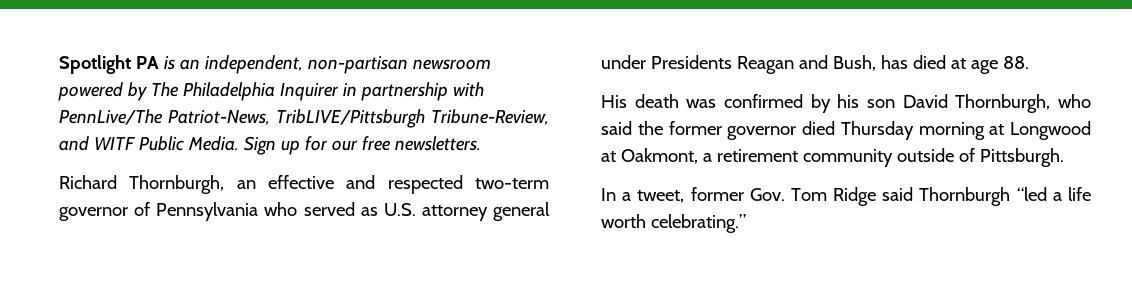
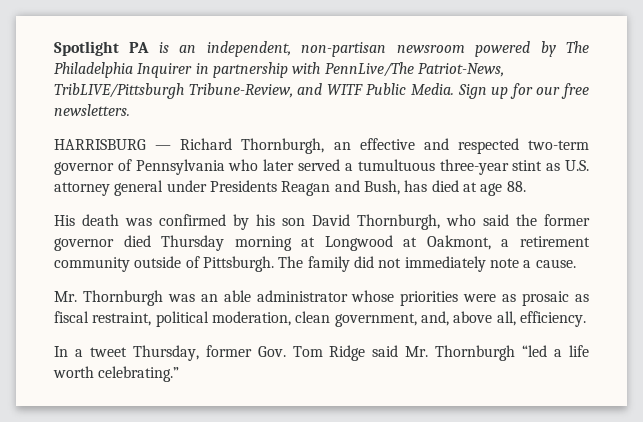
- Richard Thornburgh, an effective and respected two-term governor of Pennsylvania who served as U.S. attorney general under Presidents Reagan and Bush, has died at age 88.
+ HARRISBURG — Richard Thornburgh, an effective and respected two-term governor of Pennsylvania who later served a tumultuous three-year stint as U.S. attorney general under Presidents Reagan and Bush, has died at age 88.
+ The family did not immediately note a cause.
+ Mr. Thornburgh was an able administrator whose priorities were as prosaic as fiscal restraint, political moderation, clean government, and, above all, efficiency.
- In a tweet, former Gov. Tom Ridge said Thornburgh “led a life worth celebrating.”
+ In a tweet Thursday, former Gov. Tom Ridge said Mr. Thornburgh “led a life worth celebrating.”

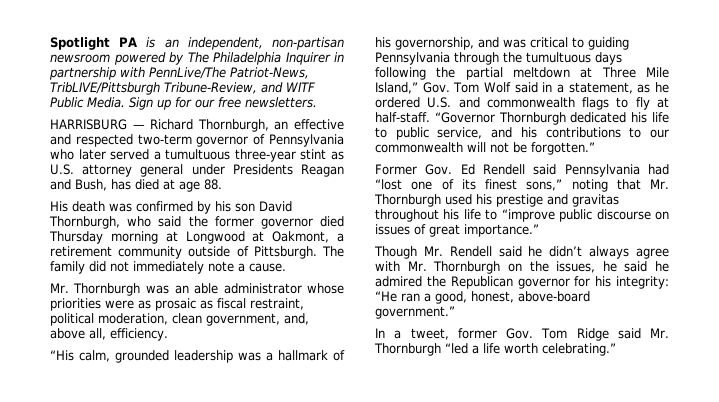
+ “His calm, grounded leadership was a hallmark of his governorship, and was critical to guiding Pennsylvania through the tumultuous days following the partial meltdown at Three Mile Island,” Gov. Tom Wolf said in a statement, as he ordered U.S. and commonwealth flags to fly at half-staff. “Governor Thornburgh dedicated his life to public service, and his contributions to our commonwealth will not be forgotten.”
+ Former Gov. Ed Rendell said Pennsylvania had “lost one of its finest sons,” noting that Mr. Thornburgh used his prestige and gravitas throughout his life to “improve public discourse on issues of great importance.”
+ Though Mr. Rendell said he didn’t always agree with Mr. Thornburgh on the issues, he said he admired the Republican governor for his integrity: “He ran a good, honest, above-board government.”
- In a tweet Thursday, former Gov. Tom Ridge said Mr. Thornburgh “led a life worth celebrating.”
+ In a tweet, former Gov. Tom Ridge said Mr. Thornburgh “led a life worth celebrating.”

